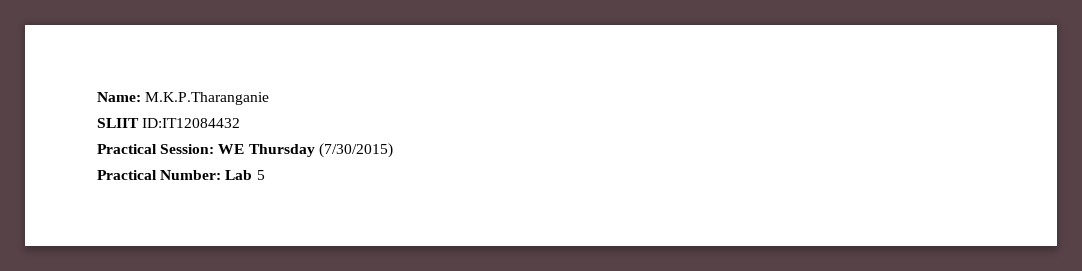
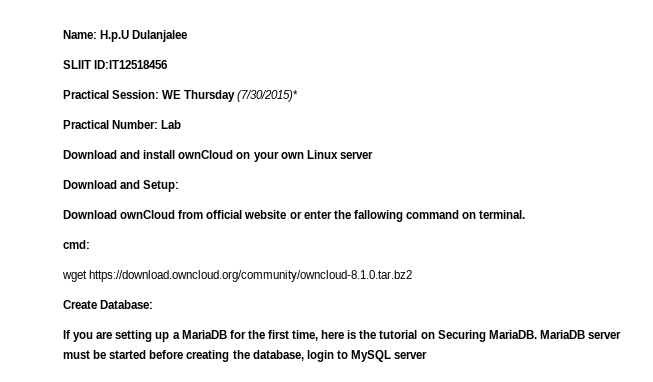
- Name: M.K.P.Tharanganie
+ Name: H.p.U Dulanjalee
- SLIIT ID:IT12084432
+ SLIIT ID:IT12518456
- Practical Session: WE Thursday (7/30/2015)
+ Practical Session: WE Thursday (7/30/2015)*
- Practical Number: Lab 5
+ Practical Number: Lab
+ Download and install ownCloud on your own Linux server
+ Download and Setup:
+ Download ownCloud from official website or enter the fallowing command on terminal.
+ cmd:
+ wget https://download.owncloud.org/community/owncloud-8.1.0.tar.bz2
+ Create Database:
+ If you are setting up a MariaDB for the first time, here is the tutorial on Securing MariaDB. MariaDB server must be started before creating the database, login to MySQL server

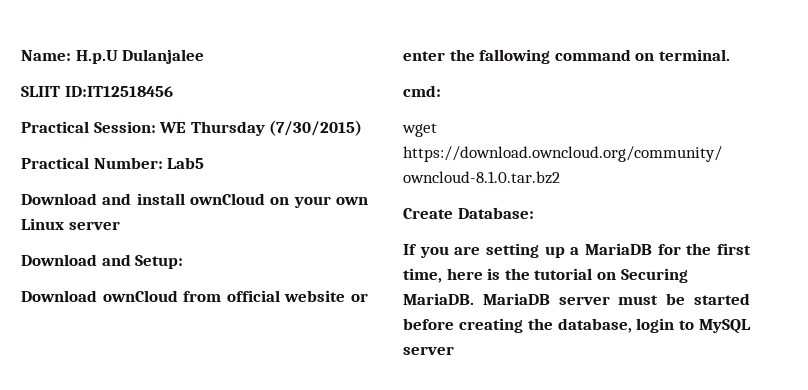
- Practical Session: WE Thursday (7/30/2015)*
+ Practical Session: WE Thursday (7/30/2015)
- Practical Number: Lab
+ Practical Number: Lab5

